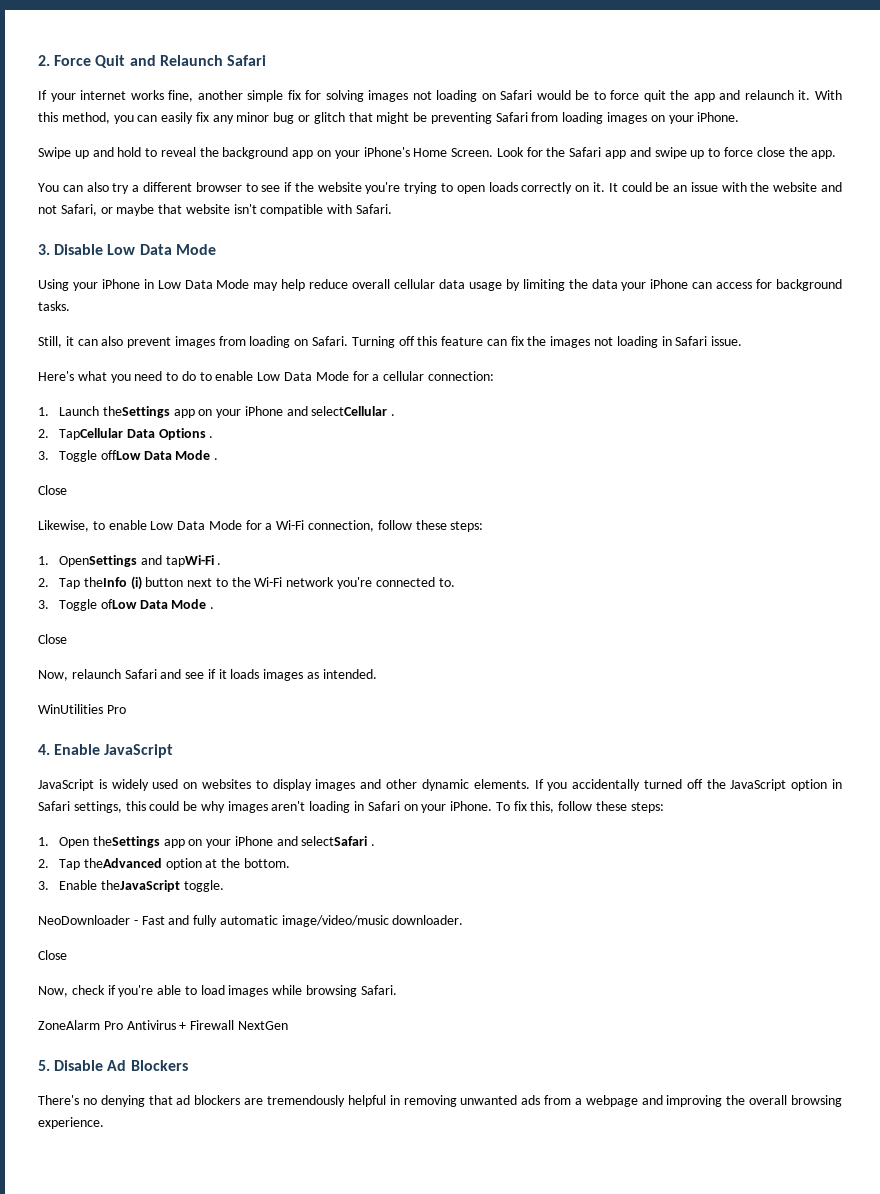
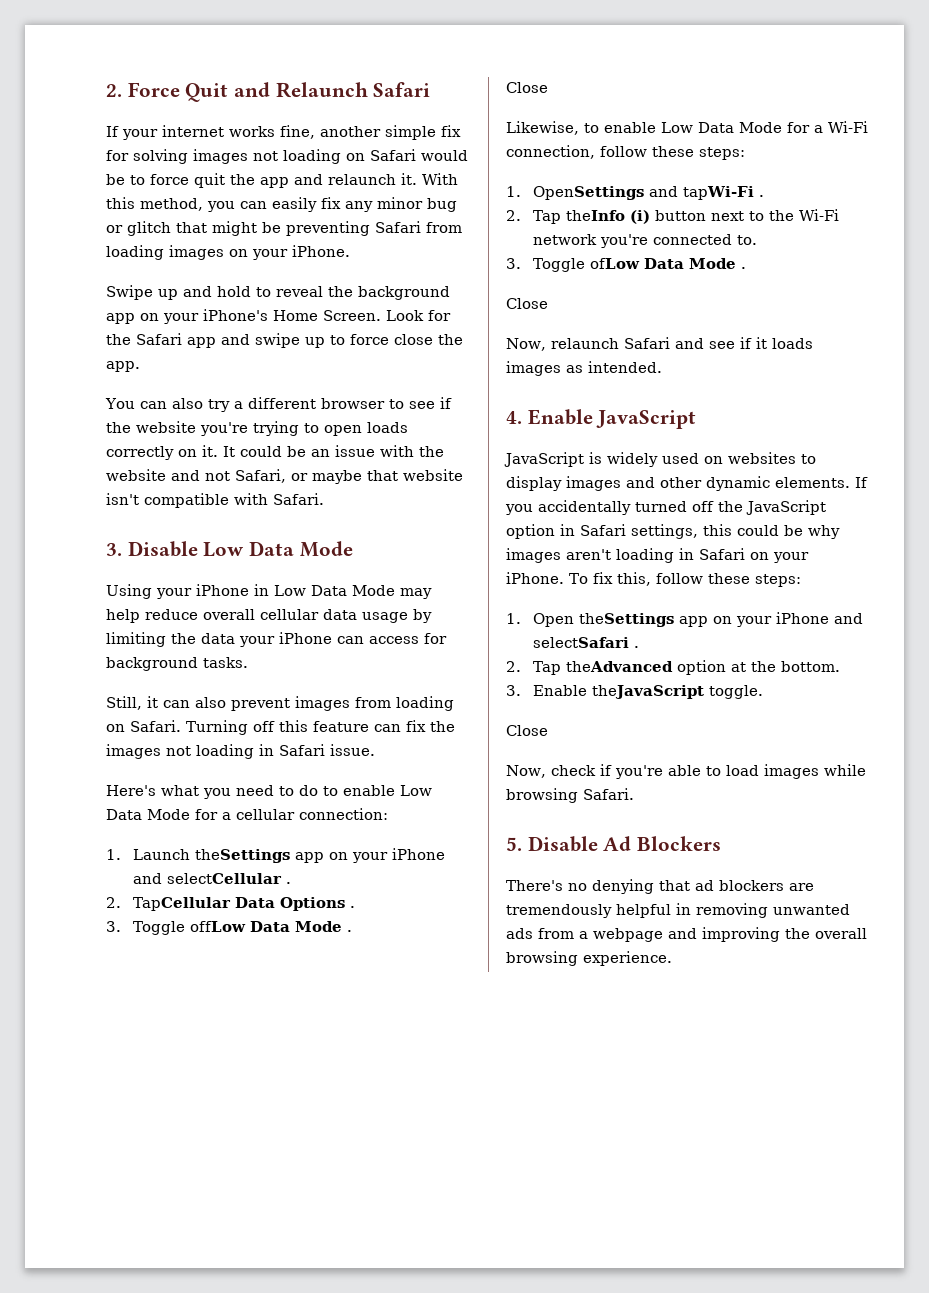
- WinUtilities Pro
- NeoDownloader - Fast and fully automatic image/video/music downloader.
- ZoneAlarm Pro Antivirus + Firewall NextGen

